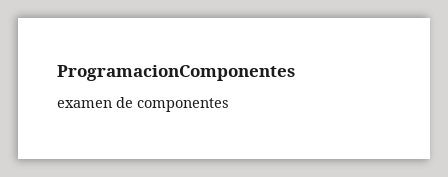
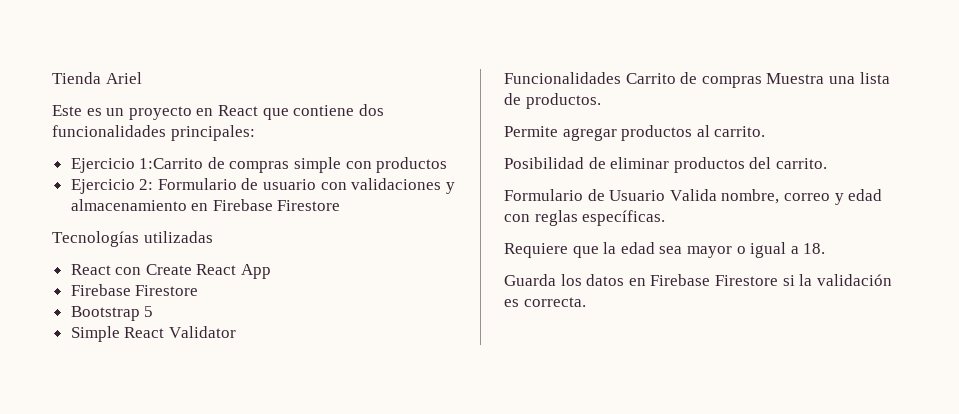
- ProgramacionComponentes
- examen de componentes
+ Tienda Ariel
+ Este es un proyecto en React que contiene dos funcionalidades principales:
+ Ejercicio 1:Carrito de compras simple con productos
+ Ejercicio 2: Formulario de usuario con validaciones y almacenamiento en Firebase Firestore
+ Tecnologías utilizadas
+ React con Create React App
+ Firebase Firestore
+ Bootstrap 5
+ Simple React Validator
+ Funcionalidades Carrito de compras Muestra una lista de productos.
+ Permite agregar productos al carrito.
+ Posibilidad de eliminar productos del carrito.
+ Formulario de Usuario Valida nombre, correo y edad con reglas específicas.
+ Requiere que la edad sea mayor o igual a 18.
+ Guarda los datos en Firebase Firestore si la validación es correcta.

